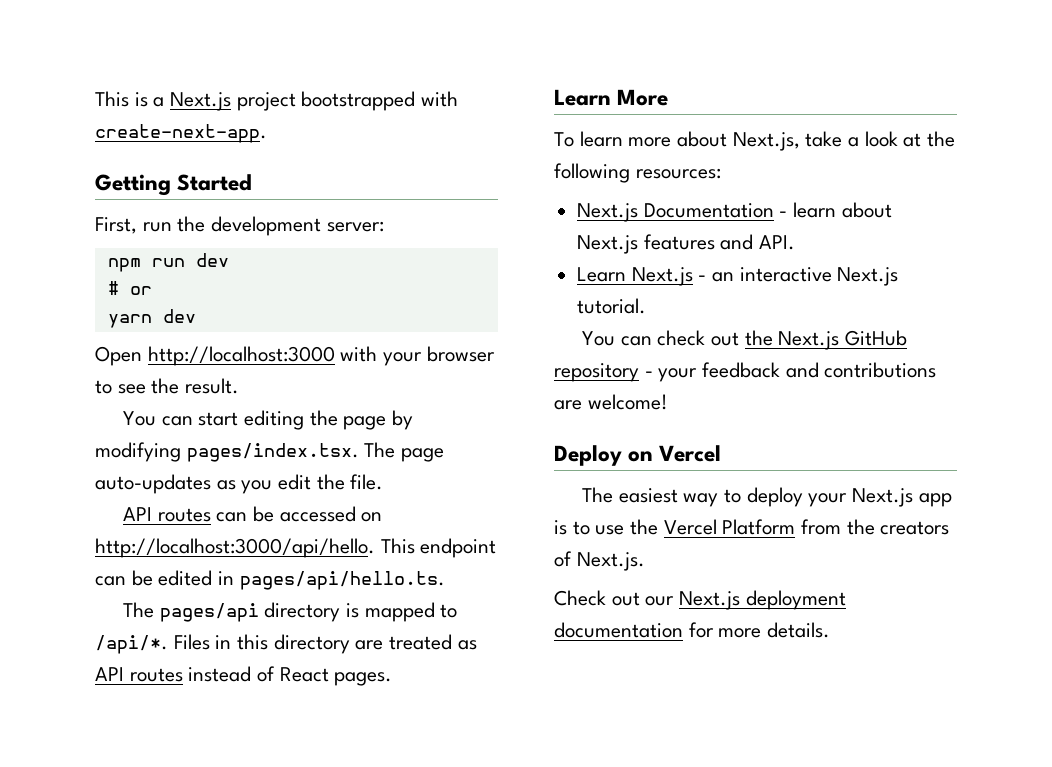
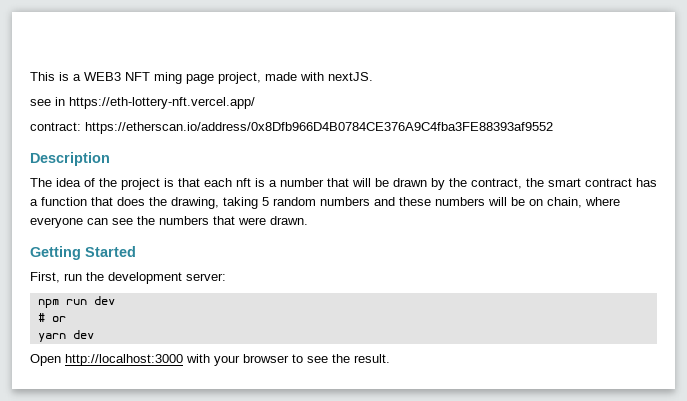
- This is a Next.js project bootstrapped with create-next-app.
+ This is a WEB3 NFT ming page project, made with nextJS.
+ see in https://eth-lottery-nft.vercel.app/
+ contract: https://etherscan.io/address/0x8Dfb966D4B0784CE376A9C4fba3FE88393af9552
+ Description
+ The idea of the project is that each nft is a number that will be drawn by the contract, the smart contract has a function that does the drawing, taking 5 random numbers and these numbers will be on chain, where everyone can see the numbers that were drawn.
- You can start editing the page by modifying pages/index.tsx. The page auto-updates as you edit the file.
- API routes can be accessed on http://localhost:3000/api/hello. This endpoint can be edited in pages/api/hello.ts.
- The pages/api directory is mapped to /api/*. Files in this directory are treated as API routes instead of React pages.
- Learn More
- To learn more about Next.js, take a look at the following resources:
- Next.js Documentation - learn about Next.js features and API.
- Learn Next.js - an interactive Next.js tutorial.
- You can check out the Next.js GitHub repository - your feedback and contributions are welcome!
- Deploy on Vercel
- The easiest way to deploy your Next.js app is to use the Vercel Platform from the creators of Next.js.
- Check out our Next.js deployment documentation for more details.

